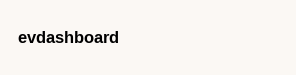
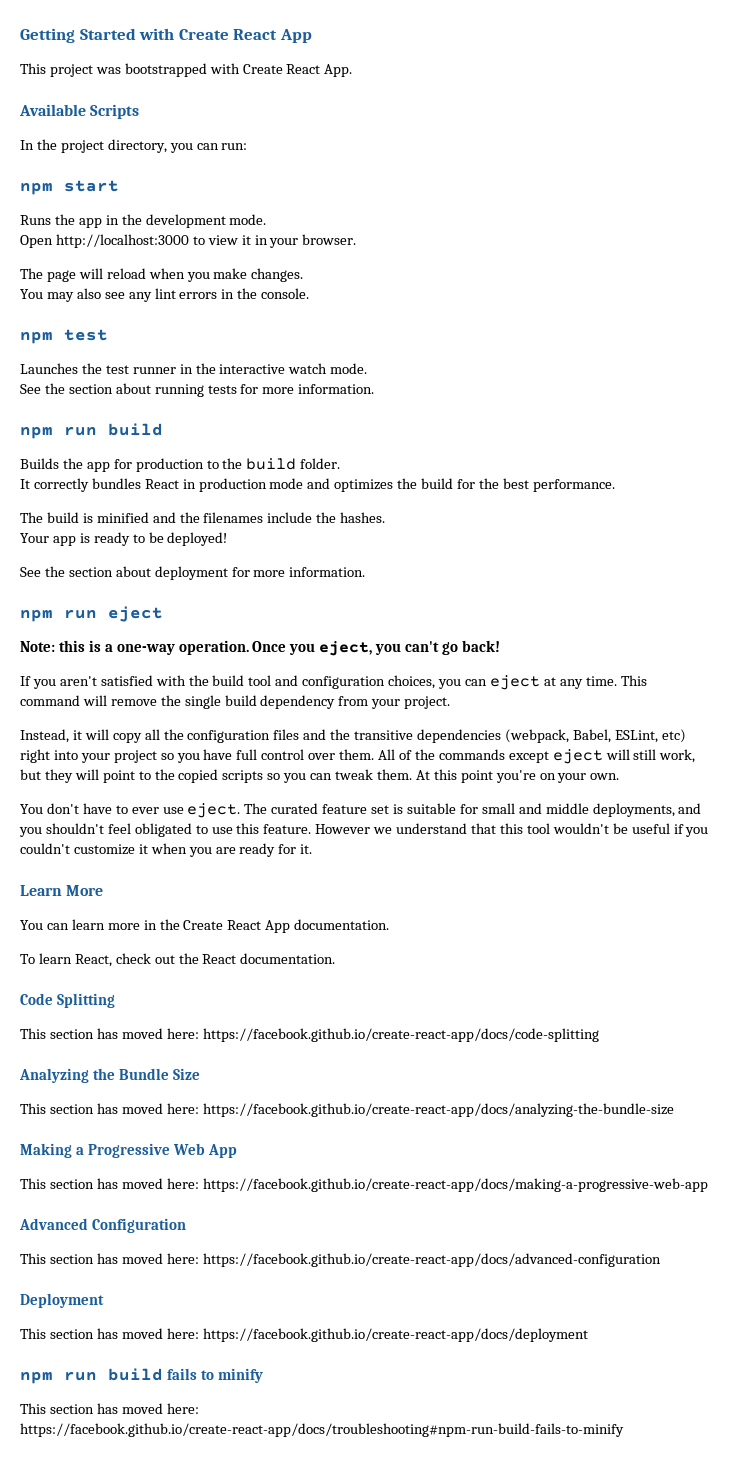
- evdashboard
+ Getting Started with Create React App
+ This project was bootstrapped with Create React App.
+ Available Scripts
+ In the project directory, you can run:
+ npm start
+ Runs the app in the development mode.
+ Open http://localhost:3000 to view it in your browser.
+ The page will reload when you make changes.
+ You may also see any lint errors in the console.
+ npm test
+ Launches the test runner in the interactive watch mode.
+ See the section about running tests for more information.
+ npm run build
+ Builds the app for production to the build folder.
+ It correctly bundles React in production mode and optimizes the build for the best performance.
+ The build is minified and the filenames include the hashes.
+ Your app is ready to be deployed!
+ See the section about deployment for more information.
+ npm run eject
+ Note: this is a one-way operation. Once you eject, you can't go back!
+ If you aren't satisfied with the build tool and configuration choices, you can eject at any time. This command will remove the single build dependency from your project.
+ Instead, it will copy all the configuration files and the transitive dependencies (webpack, Babel, ESLint, etc) right into your project so you have full control over them. All of the commands except eject will still work, but they will point to the copied scripts so you can tweak them. At this point you're on your own.
+ You don't have to ever use eject. The curated feature set is suitable for small and middle deployments, and you shouldn't feel obligated to use this feature. However we understand that this tool wouldn't be useful if you couldn't customize it when you are ready for it.
+ Learn More
+ You can learn more in the Create React App documentation.
+ To learn React, check out the React documentation.
+ Code Splitting
+ This section has moved here: https://facebook.github.io/create-react-app/docs/code-splitting
+ Analyzing the Bundle Size
+ This section has moved here: https://facebook.github.io/create-react-app/docs/analyzing-the-bundle-size
+ Making a Progressive Web App
+ This section has moved here: https://facebook.github.io/create-react-app/docs/making-a-progressive-web-app
+ Advanced Configuration
+ This section has moved here: https://facebook.github.io/create-react-app/docs/advanced-configuration
+ Deployment
+ This section has moved here: https://facebook.github.io/create-react-app/docs/deployment
+ npm run build fails to minify
+ This section has moved here: https://facebook.github.io/create-react-app/docs/troubleshooting#npm-run-build-fails-to-minify

